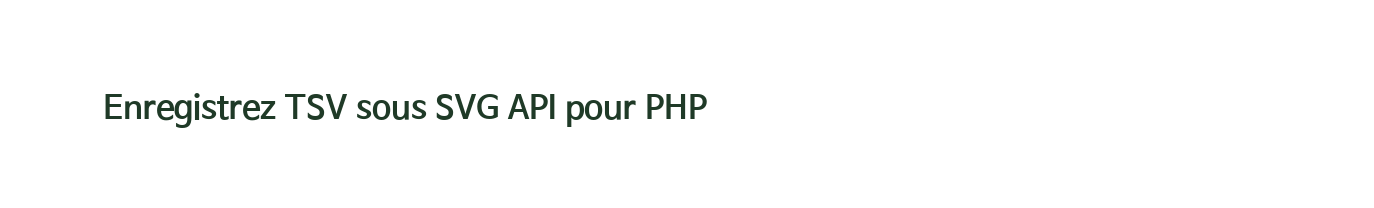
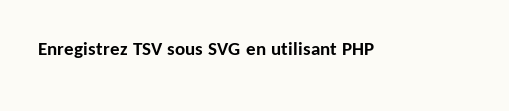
- Enregistrez TSV sous SVG API pour PHP
+ Enregistrez TSV sous SVG en utilisant PHP

